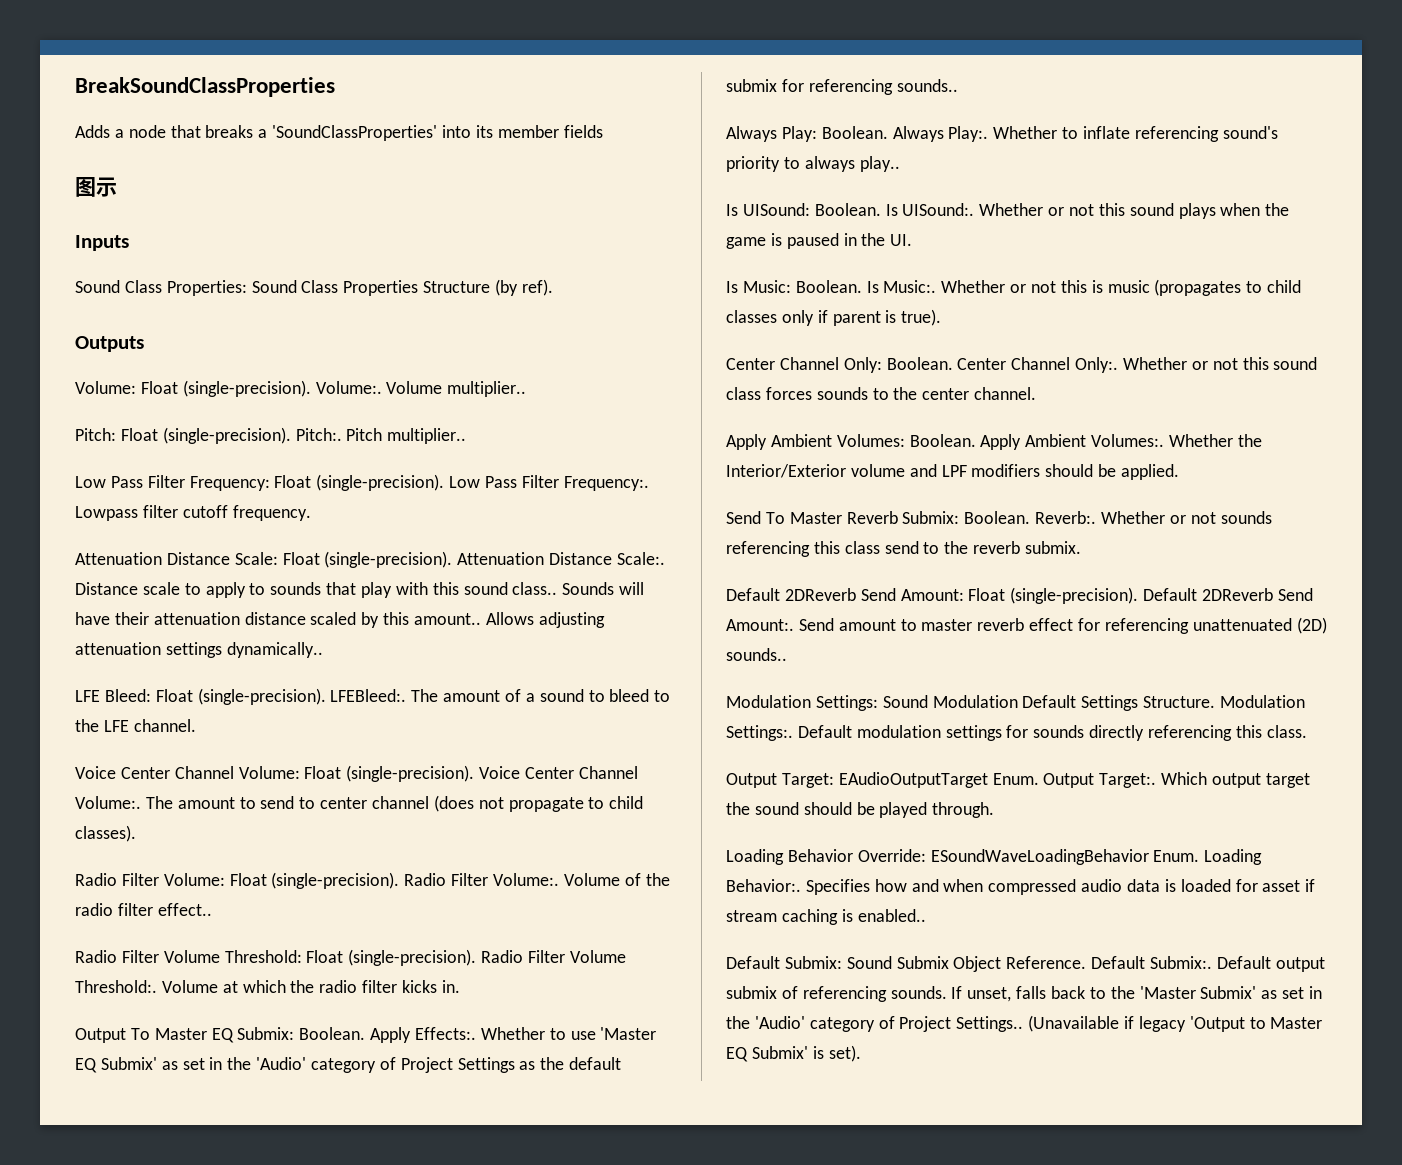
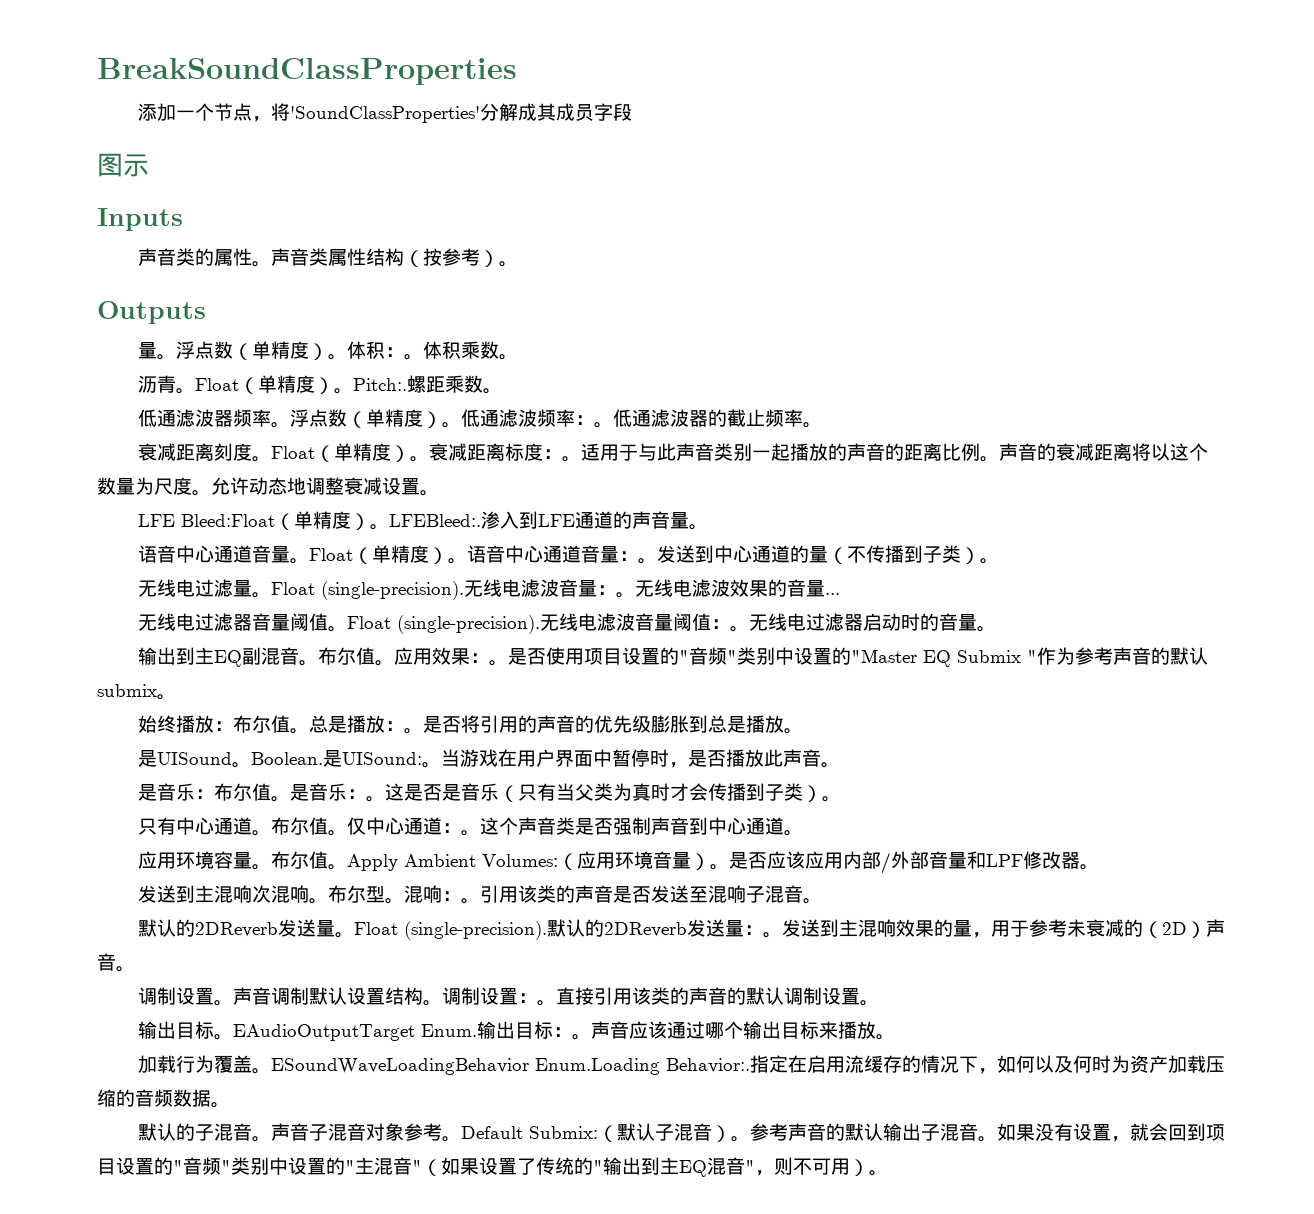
- Adds a node that breaks a 'SoundClassProperties' into its member fields
+ 添加一个节点，将'SoundClassProperties'分解成其成员字段
  图示
  Inputs
- Sound Class Properties: Sound Class Properties Structure (by ref).
+ 声音类的属性。声音类属性结构（按参考）。
  Outputs
- Volume: Float (single-precision). Volume:. Volume multiplier..
- Pitch: Float (single-precision). Pitch:. Pitch multiplier..
- Low Pass Filter Frequency: Float (single-precision). Low Pass Filter Frequency:. Lowpass filter cutoff frequency.
- Attenuation Distance Scale: Float (single-precision). Attenuation Distance Scale:. Distance scale to apply to sounds that play with this sound class.. Sounds will have their attenuation distance scaled by this amount.. Allows adjusting attenuation settings dynamically..
- LFE Bleed: Float (single-precision). LFEBleed:. The amount of a sound to bleed to the LFE channel.
- Voice Center Channel Volume: Float (single-precision). Voice Center Channel Volume:. The amount to send to center channel (does not propagate to child classes).
- Radio Filter Volume: Float (single-precision). Radio Filter Volume:. Volume of the radio filter effect..
- Radio Filter Volume Threshold: Float (single-precision). Radio Filter Volume Threshold:. Volume at which the radio filter kicks in.
- Output To Master EQ Submix: Boolean. Apply Effects:. Whether to use 'Master EQ Submix' as set in the 'Audio' category of Project Settings as the default submix for referencing sounds..
- Always Play: Boolean. Always Play:. Whether to inflate referencing sound's priority to always play..
- Is UISound: Boolean. Is UISound:. Whether or not this sound plays when the game is paused in the UI.
- Is Music: Boolean. Is Music:. Whether or not this is music (propagates to child classes only if parent is true).
- Center Channel Only: Boolean. Center Channel Only:. Whether or not this sound class forces sounds to the center channel.
- Apply Ambient Volumes: Boolean. Apply Ambient Volumes:. Whether the Interior/Exterior volume and LPF modifiers should be applied.
- Send To Master Reverb Submix: Boolean. Reverb:. Whether or not sounds referencing this class send to the reverb submix.
- Default 2DReverb Send Amount: Float (single-precision). Default 2DReverb Send Amount:. Send amount to master reverb effect for referencing unattenuated (2D) sounds..
- Modulation Settings: Sound Modulation Default Settings Structure. Modulation Settings:. Default modulation settings for sounds directly referencing this class.
- Output Target: EAudioOutputTarget Enum. Output Target:. Which output target the sound should be played through.
- Loading Behavior Override: ESoundWaveLoadingBehavior Enum. Loading Behavior:. Specifies how and when compressed audio data is loaded for asset if stream caching is enabled..
- Default Submix: Sound Submix Object Reference. Default Submix:. Default output submix of referencing sounds. If unset, falls back to the 'Master Submix' as set in the 'Audio' category of Project Settings.. (Unavailable if legacy 'Output to Master EQ Submix' is set).
+ 量。浮点数（单精度）。体积：。体积乘数。
+ 沥青。Float（单精度）。Pitch:.螺距乘数。
+ 低通滤波器频率。浮点数（单精度）。低通滤波频率：。低通滤波器的截止频率。
+ 衰减距离刻度。Float（单精度）。衰减距离标度：。适用于与此声音类别一起播放的声音的距离比例。声音的衰减距离将以这个数量为尺度。允许动态地调整衰减设置。
+ LFE Bleed:Float（单精度）。LFEBleed:.渗入到LFE通道的声音量。
+ 语音中心通道音量。Float（单精度）。语音中心通道音量：。发送到中心通道的量（不传播到子类）。
+ 无线电过滤量。Float (single-precision).无线电滤波音量：。无线电滤波效果的音量...
+ 无线电过滤器音量阈值。Float (single-precision).无线电滤波音量阈值：。无线电过滤器启动时的音量。
+ 输出到主EQ副混音。布尔值。应用效果：。是否使用项目设置的"音频"类别中设置的"Master EQ Submix "作为参考声音的默认submix。
+ 始终播放：布尔值。总是播放：。是否将引用的声音的优先级膨胀到总是播放。
+ 是UISound。Boolean.是UISound:。当游戏在用户界面中暂停时，是否播放此声音。
+ 是音乐：布尔值。是音乐：。这是否是音乐（只有当父类为真时才会传播到子类）。
+ 只有中心通道。布尔值。仅中心通道：。这个声音类是否强制声音到中心通道。
+ 应用环境容量。布尔值。Apply Ambient Volumes:（应用环境音量）。是否应该应用内部/外部音量和LPF修改器。
+ 发送到主混响次混响。布尔型。混响：。引用该类的声音是否发送至混响子混音。
+ 默认的2DReverb发送量。Float (single-precision).默认的2DReverb发送量：。发送到主混响效果的量，用于参考未衰减的（2D）声音。
+ 调制设置。声音调制默认设置结构。调制设置：。直接引用该类的声音的默认调制设置。
+ 输出目标。EAudioOutputTarget Enum.输出目标：。声音应该通过哪个输出目标来播放。
+ 加载行为覆盖。ESoundWaveLoadingBehavior Enum.Loading Behavior:.指定在启用流缓存的情况下，如何以及何时为资产加载压缩的音频数据。
+ 默认的子混音。声音子混音对象参考。Default Submix:（默认子混音）。参考声音的默认输出子混音。如果没有设置，就会回到项目设置的"音频"类别中设置的"主混音"（如果设置了传统的"输出到主EQ混音"，则不可用）。

